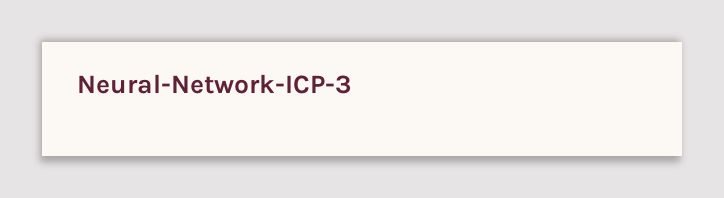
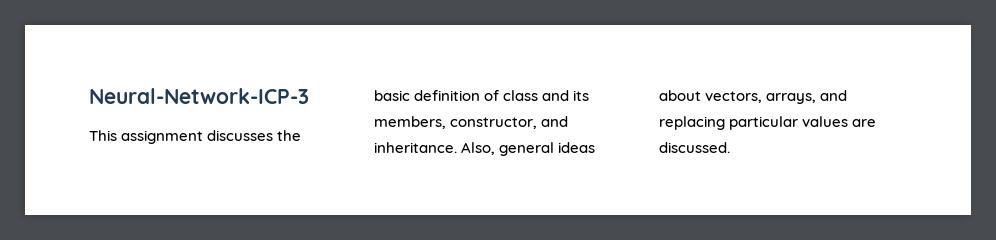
+ This assignment discusses the basic definition of class and its members, constructor, and inheritance. Also, general ideas about vectors, arrays, and replacing particular values are discussed.

